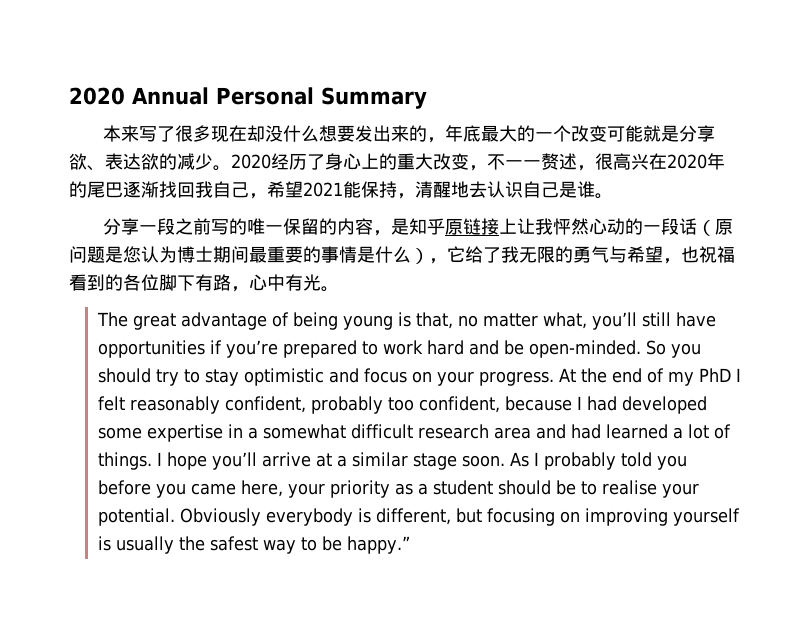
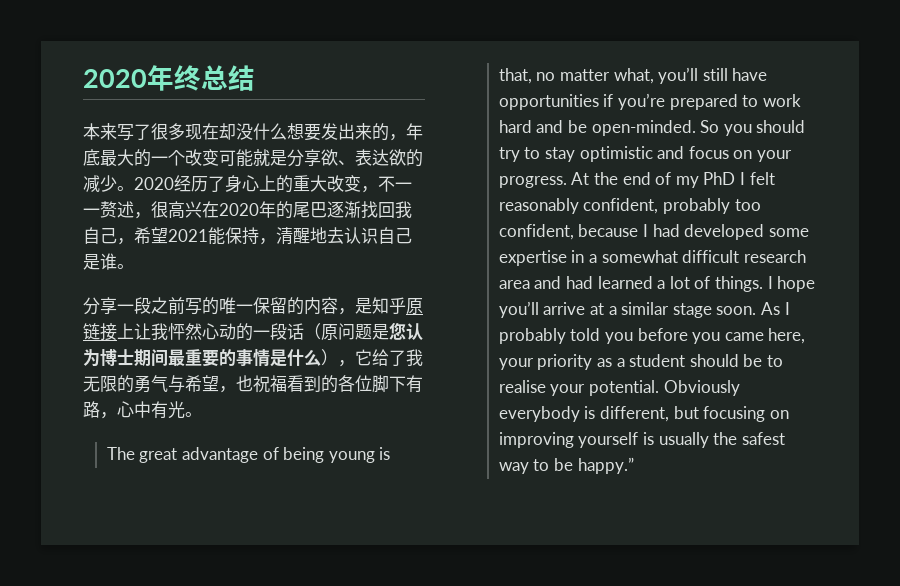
- 2020 Annual Personal Summary
+ 2020年终总结

